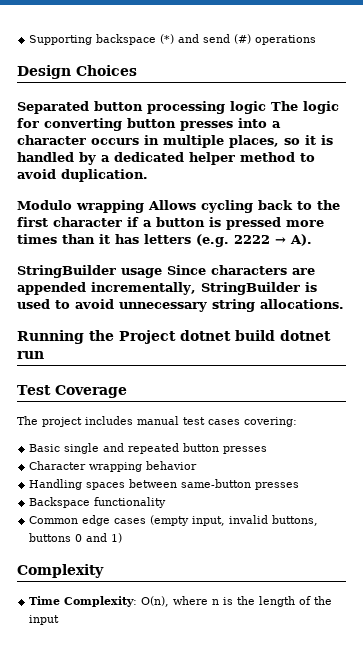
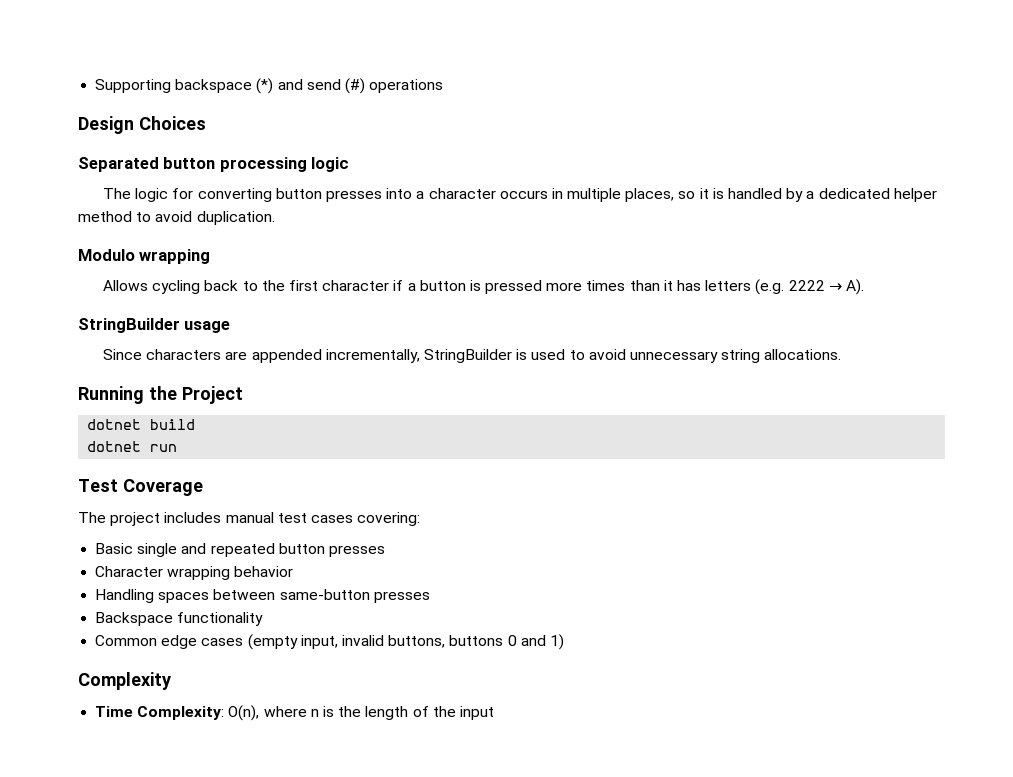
- Separated button processing logic The logic for converting button presses into a character occurs in multiple places, so it is handled by a dedicated helper method to avoid duplication.
+ Separated button processing logic
+ The logic for converting button presses into a character occurs in multiple places, so it is handled by a dedicated helper method to avoid duplication.
- Modulo wrapping Allows cycling back to the first character if a button is pressed more times than it has letters (e.g. 2222 → A).
+ Modulo wrapping
+ Allows cycling back to the first character if a button is pressed more times than it has letters (e.g. 2222 → A).
- StringBuilder usage Since characters are appended incrementally, StringBuilder is used to avoid unnecessary string allocations.
+ StringBuilder usage
+ Since characters are appended incrementally, StringBuilder is used to avoid unnecessary string allocations.
- Running the Project dotnet build dotnet run
+ Running the Project
+ dotnet build
+ dotnet run

